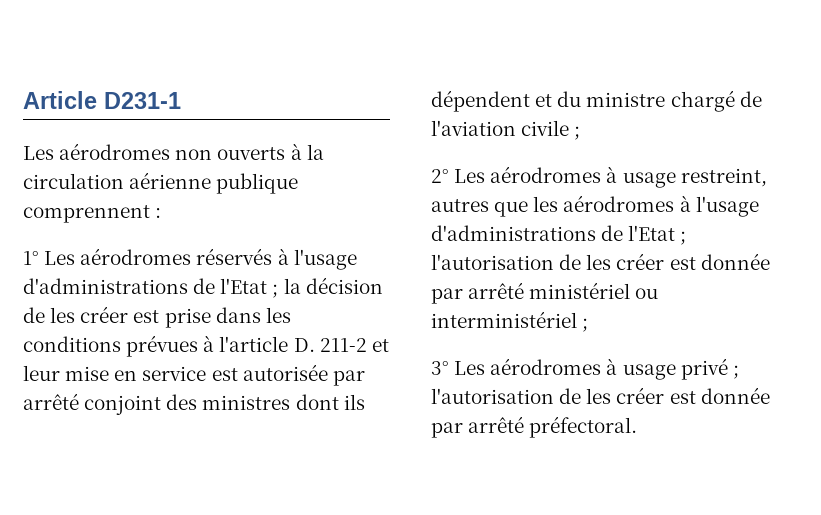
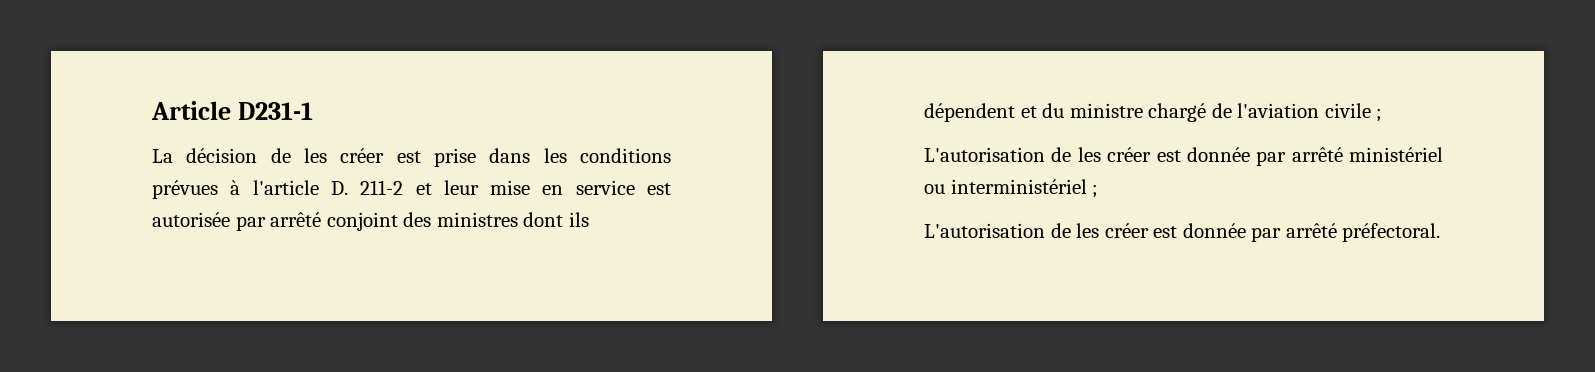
- Les aérodromes non ouverts à la circulation aérienne publique comprennent :
- 1° Les aérodromes réservés à l'usage d'administrations de l'Etat ; la décision de les créer est prise dans les conditions prévues à l'article D. 211-2 et leur mise en service est autorisée par arrêté conjoint des ministres dont ils dépendent et du ministre chargé de l'aviation civile ;
+ La décision de les créer est prise dans les conditions prévues à l'article D. 211-2 et leur mise en service est autorisée par arrêté conjoint des ministres dont ils dépendent et du ministre chargé de l'aviation civile ;
- 2° Les aérodromes à usage restreint, autres que les aérodromes à l'usage d'administrations de l'Etat ; l'autorisation de les créer est donnée par arrêté ministériel ou interministériel ;
+ L'autorisation de les créer est donnée par arrêté ministériel ou interministériel ;
- 3° Les aérodromes à usage privé ; l'autorisation de les créer est donnée par arrêté préfectoral.
+ L'autorisation de les créer est donnée par arrêté préfectoral.

